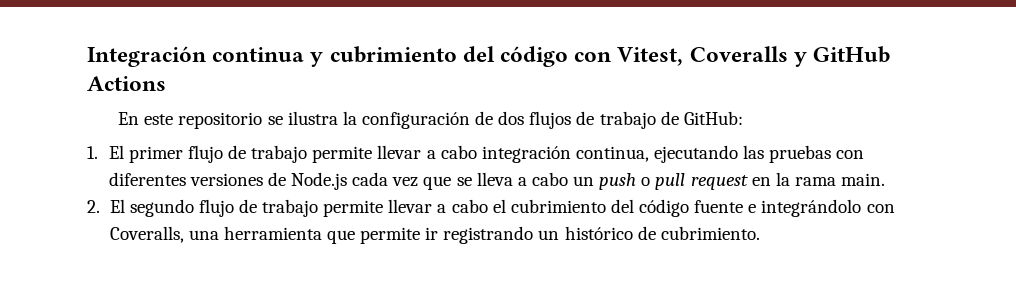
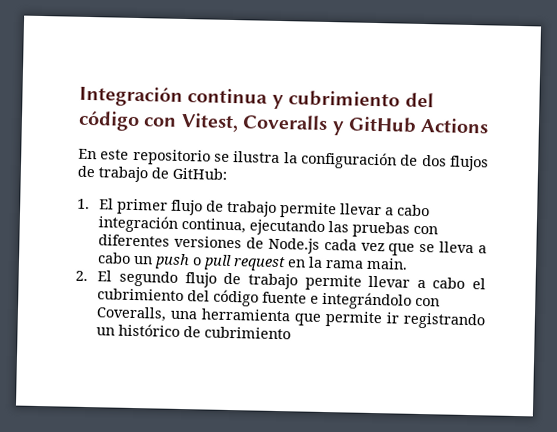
- 2. El segundo flujo de trabajo permite llevar a cabo el cubrimiento del código fuente e integrándolo con Coveralls, una herramienta que permite ir registrando un histórico de cubrimiento.
+ 2. El segundo flujo de trabajo permite llevar a cabo el cubrimiento del código fuente e integrándolo con Coveralls, una herramienta que permite ir registrando un histórico de cubrimiento

